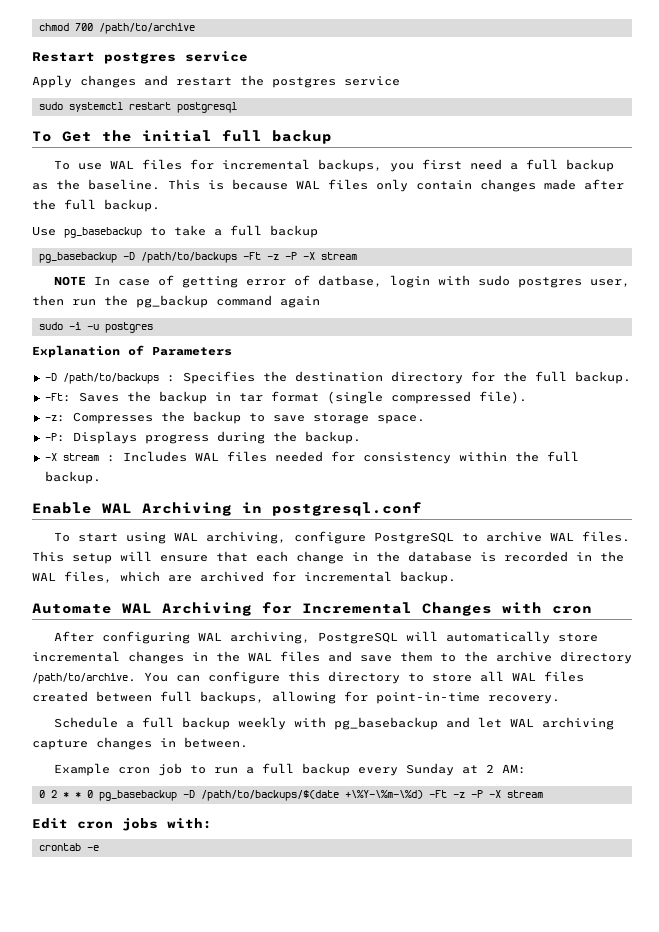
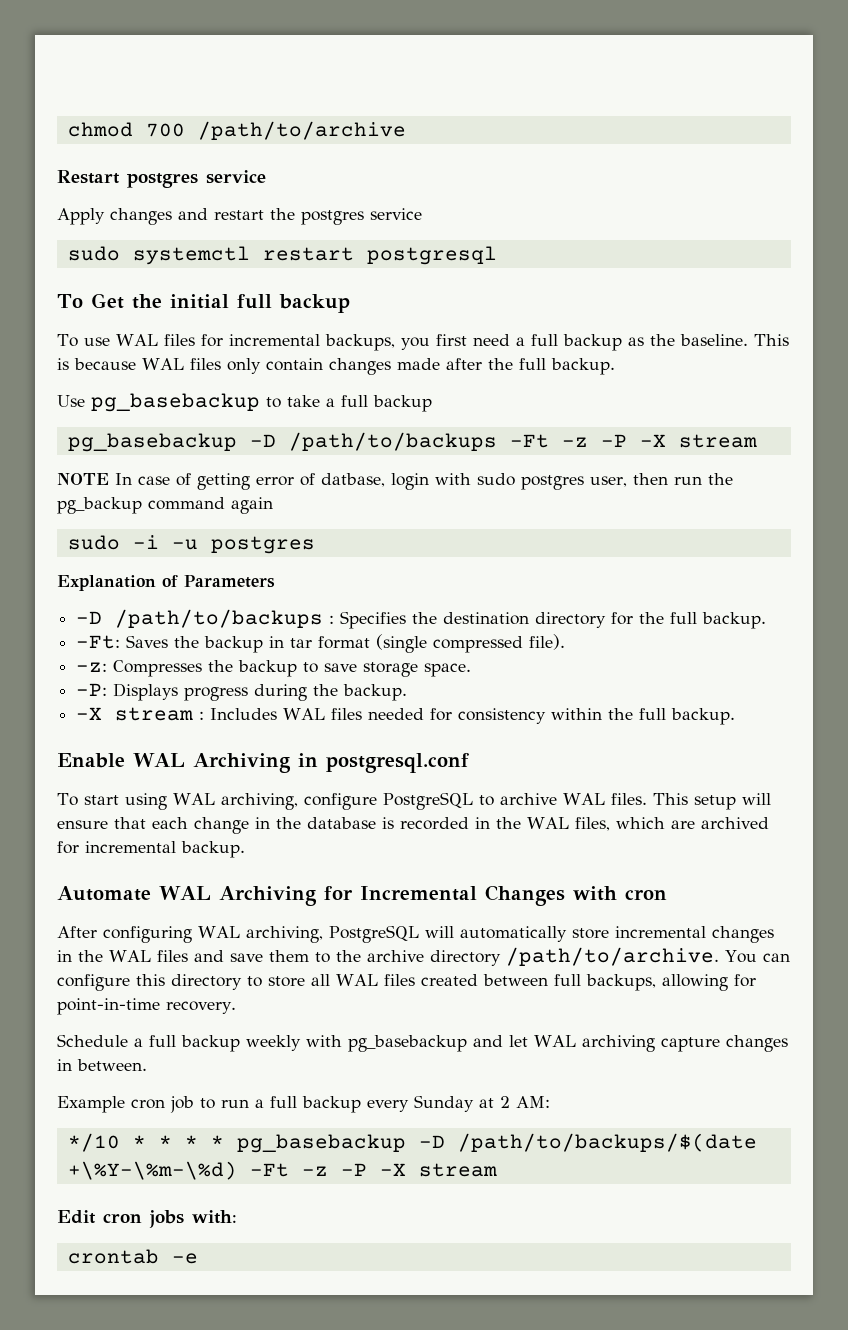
- 0 2 * * 0 pg_basebackup -D /path/to/backups/$(date +\%Y-\%m-\%d) -Ft -z -P -X stream
+ */10 * * * * pg_basebackup -D /path/to/backups/$(date +\%Y-\%m-\%d) -Ft -z -P -X stream

